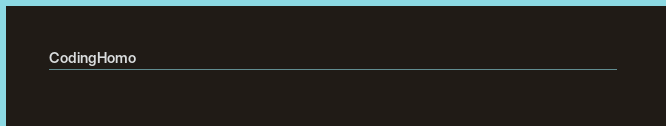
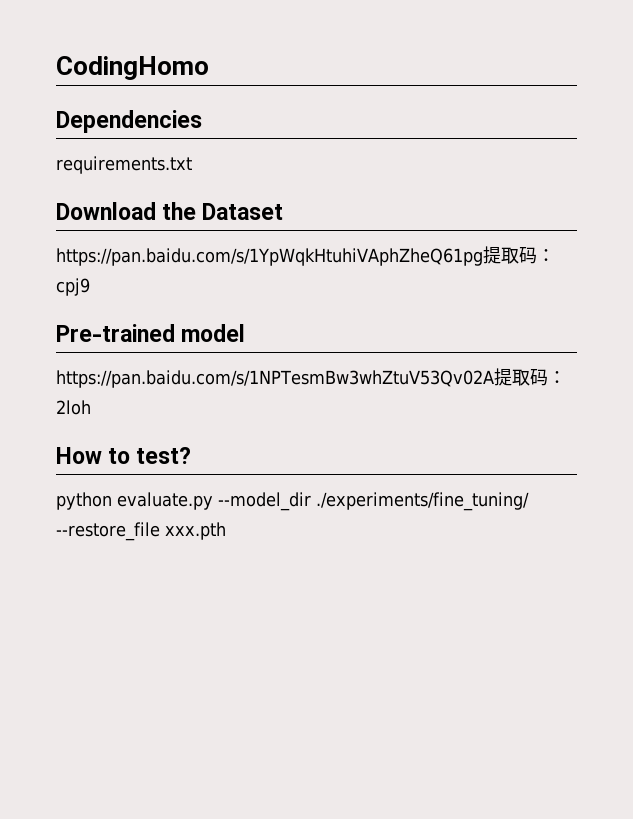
+ Dependencies
+ requirements.txt
+ Download the Dataset
+ https://pan.baidu.com/s/1YpWqkHtuhiVAphZheQ61pg提取码：cpj9
+ Pre-trained model
+ https://pan.baidu.com/s/1NPTesmBw3whZtuV53Qv02A提取码：2loh
+ How to test?
+ python evaluate.py --model_dir ./experiments/fine_tuning/ --restore_file xxx.pth

